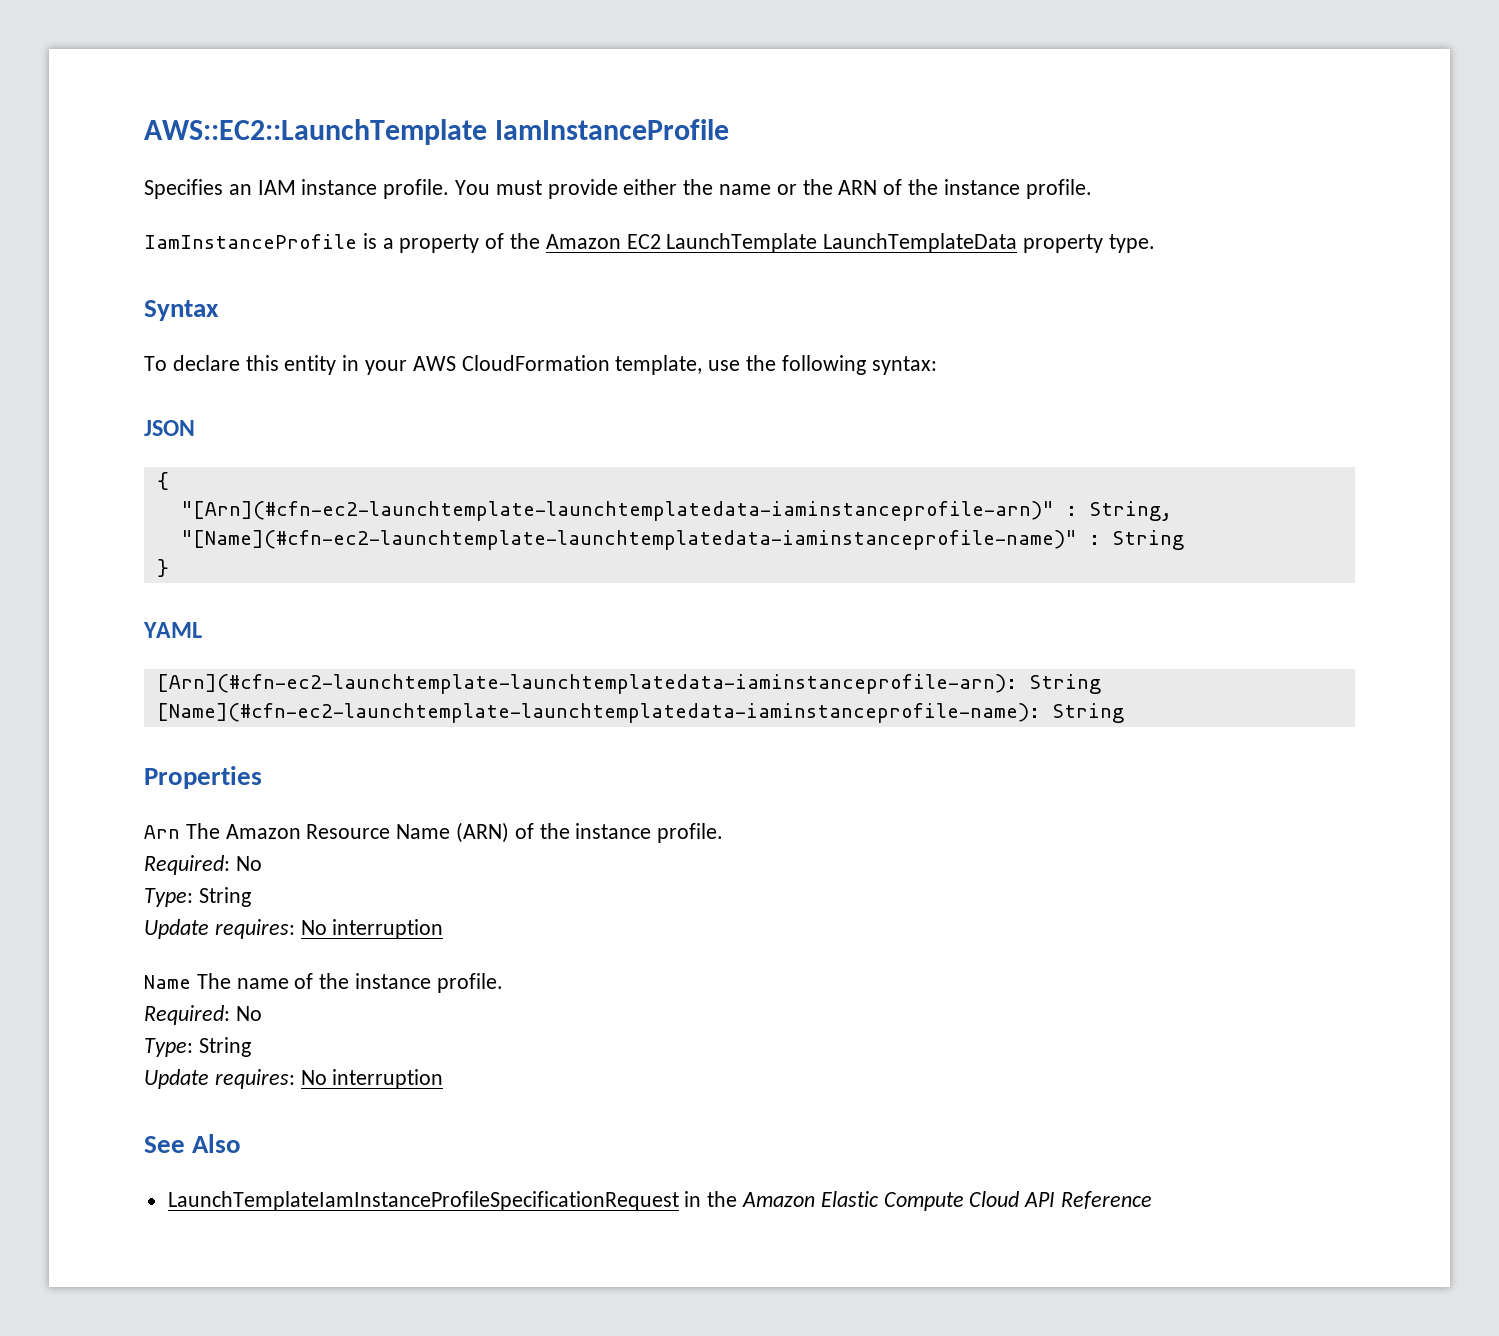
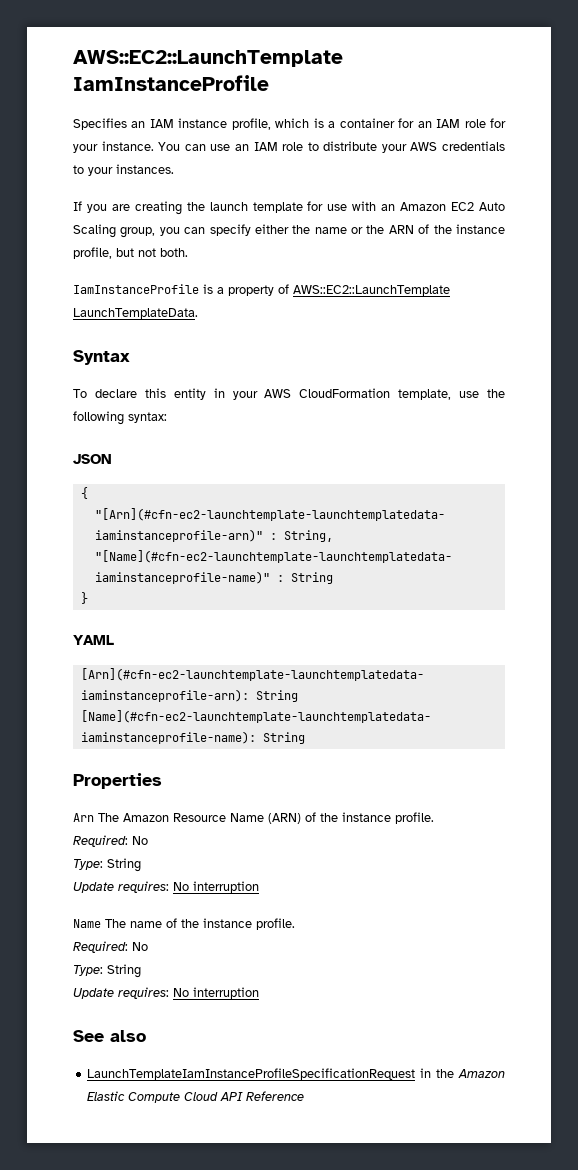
- Specifies an IAM instance profile. You must provide either the name or the ARN of the instance profile.
+ Specifies an IAM instance profile, which is a container for an IAM role for your instance. You can use an IAM role to distribute your AWS credentials to your instances.
+ If you are creating the launch template for use with an Amazon EC2 Auto Scaling group, you can specify either the name or the ARN of the instance profile, but not both.
- IamInstanceProfile is a property of the Amazon EC2 LaunchTemplate LaunchTemplateData property type.
+ IamInstanceProfile is a property of AWS::EC2::LaunchTemplate LaunchTemplateData.
- See Also
+ See also

